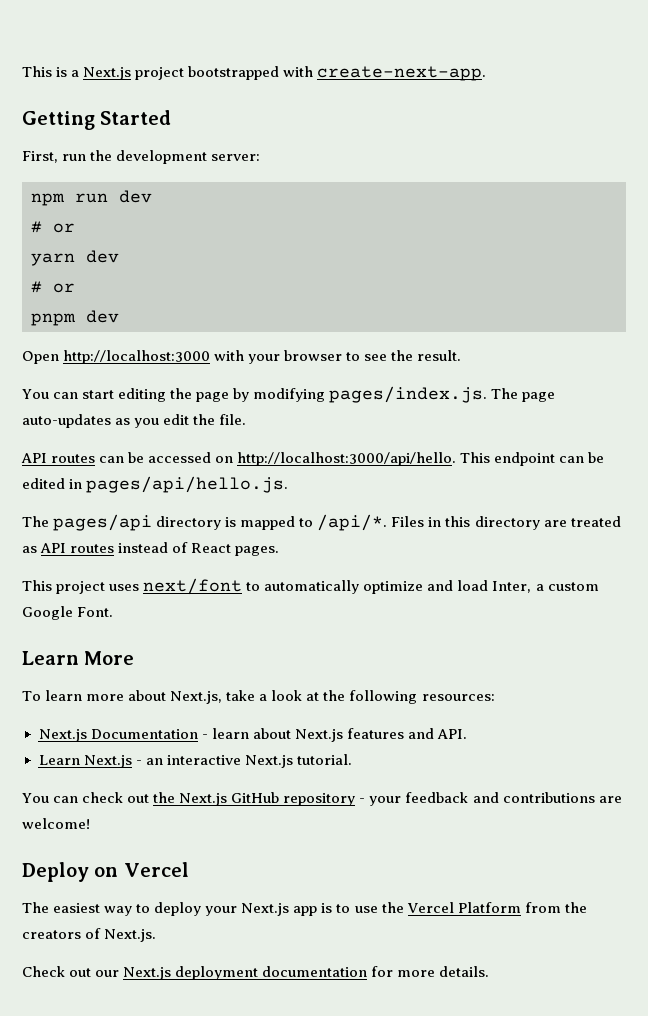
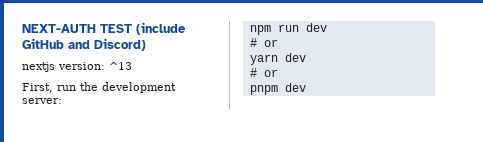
- This is a Next.js project bootstrapped with create-next-app.
- Getting Started
+ NEXT-AUTH TEST (include GitHub and Discord)
+ nextjs version: ^13
- Open http://localhost:3000 with your browser to see the result.
- You can start editing the page by modifying pages/index.js. The page auto-updates as you edit the file.
- API routes can be accessed on http://localhost:3000/api/hello. This endpoint can be edited in pages/api/hello.js.
- The pages/api directory is mapped to /api/*. Files in this directory are treated as API routes instead of React pages.
- This project uses next/font to automatically optimize and load Inter, a custom Google Font.
- Learn More
- To learn more about Next.js, take a look at the following resources:
- Next.js Documentation - learn about Next.js features and API.
- Learn Next.js - an interactive Next.js tutorial.
- You can check out the Next.js GitHub repository - your feedback and contributions are welcome!
- Deploy on Vercel
- The easiest way to deploy your Next.js app is to use the Vercel Platform from the creators of Next.js.
- Check out our Next.js deployment documentation for more details.

